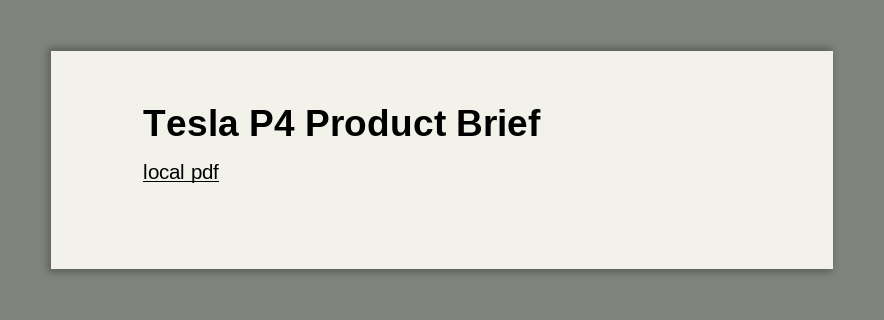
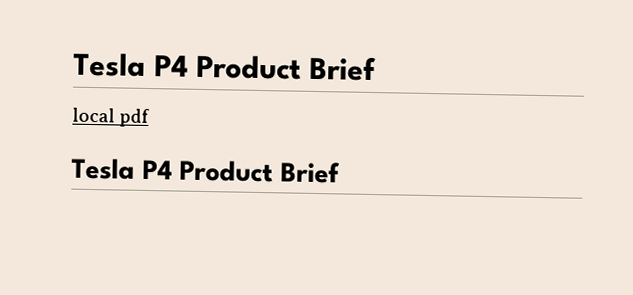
  local pdf
+ Tesla P4 Product Brief

